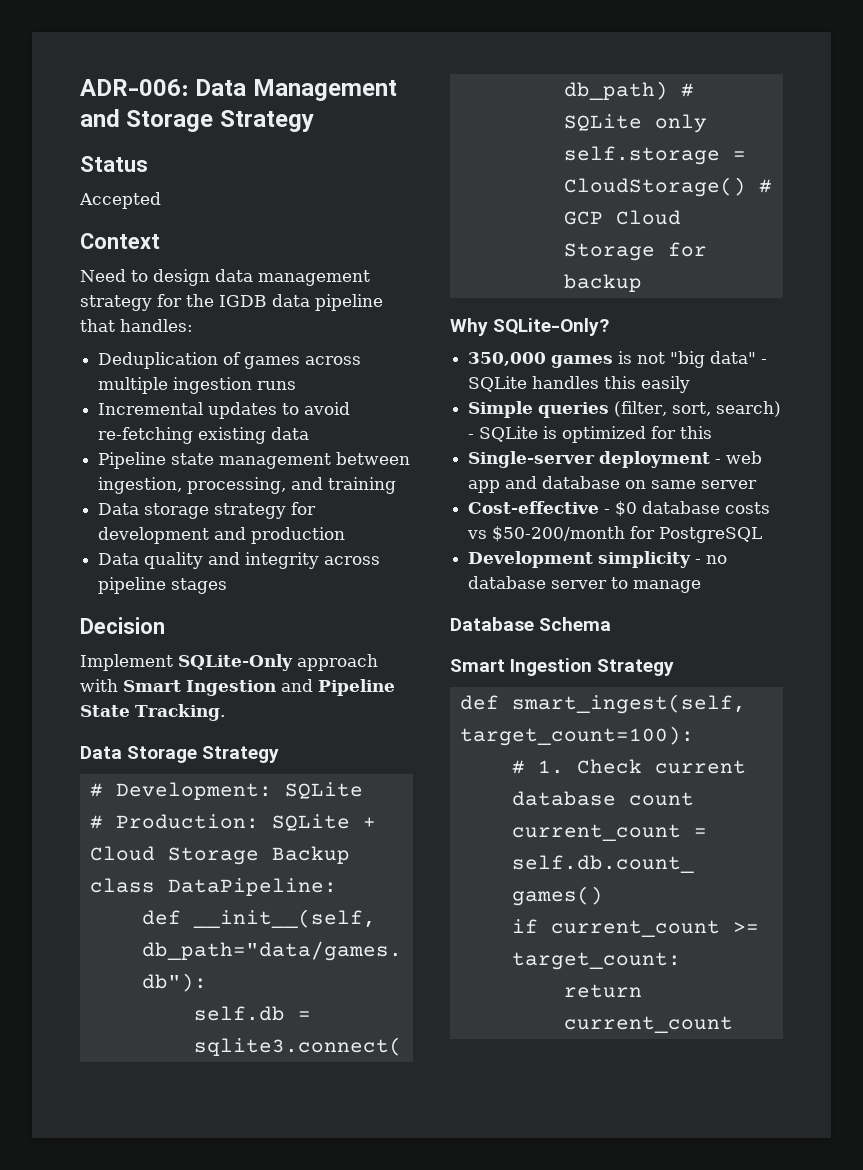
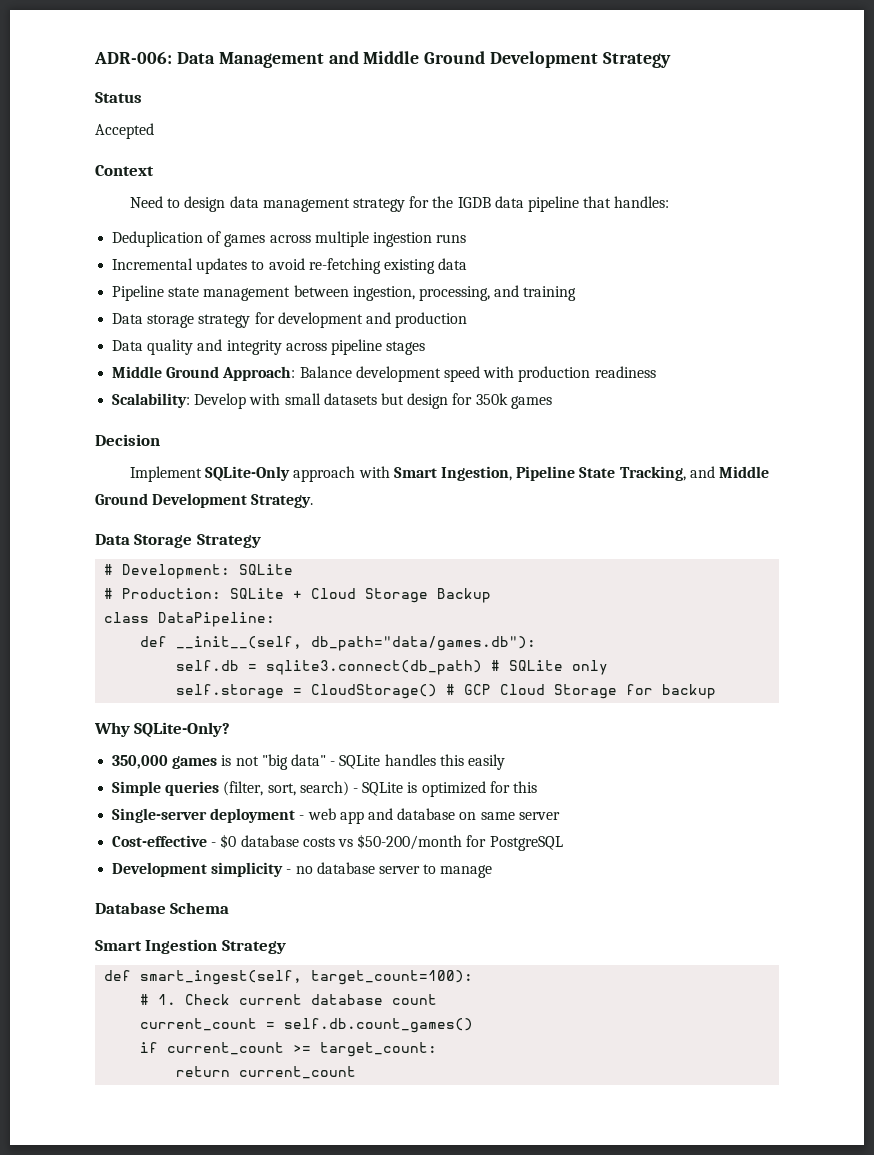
- ADR-006: Data Management and Storage Strategy
+ ADR-006: Data Management and Middle Ground Development Strategy
+ Middle Ground Approach: Balance development speed with production readiness
+ Scalability: Develop with small datasets but design for 350k games
- Implement SQLite-Only approach with Smart Ingestion and Pipeline State Tracking.
+ Implement SQLite-Only approach with Smart Ingestion, Pipeline State Tracking, and Middle Ground Development Strategy.

